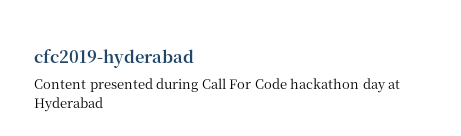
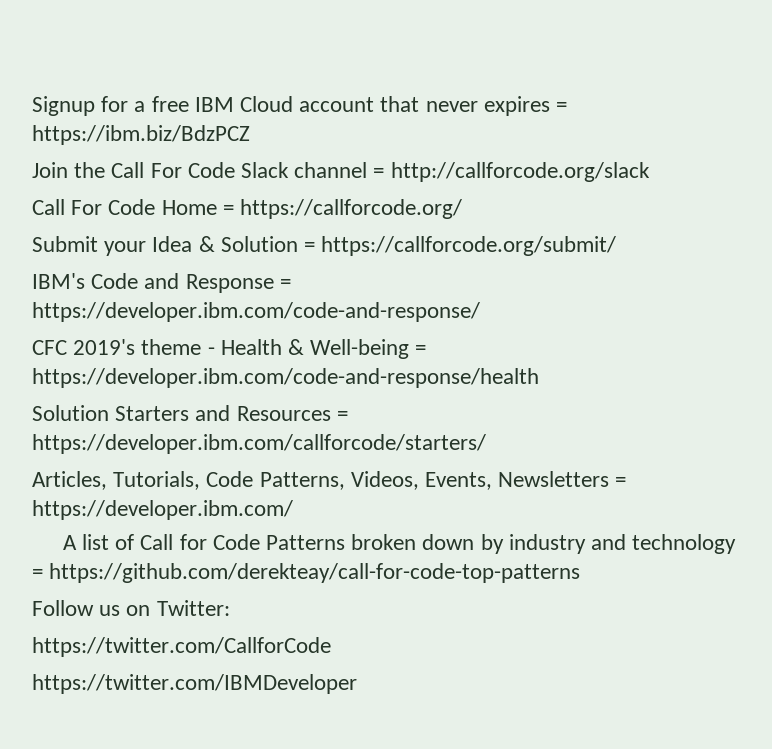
- cfc2019-hyderabad
- Content presented during Call For Code hackathon day at Hyderabad
+ Signup for a free IBM Cloud account that never expires = https://ibm.biz/BdzPCZ
+ Join the Call For Code Slack channel = http://callforcode.org/slack
+ Call For Code Home = https://callforcode.org/
+ Submit your Idea & Solution = https://callforcode.org/submit/
+ IBM's Code and Response = https://developer.ibm.com/code-and-response/
+ CFC 2019's theme - Health & Well-being = https://developer.ibm.com/code-and-response/health
+ Solution Starters and Resources = https://developer.ibm.com/callforcode/starters/
+ Articles, Tutorials, Code Patterns, Videos, Events, Newsletters = https://developer.ibm.com/
+ A list of Call for Code Patterns broken down by industry and technology = https://github.com/derekteay/call-for-code-top-patterns
+ Follow us on Twitter:
+ https://twitter.com/CallforCode
+ https://twitter.com/IBMDeveloper

